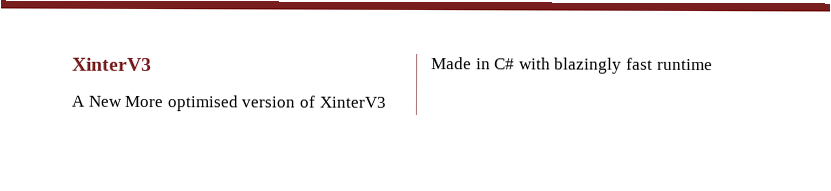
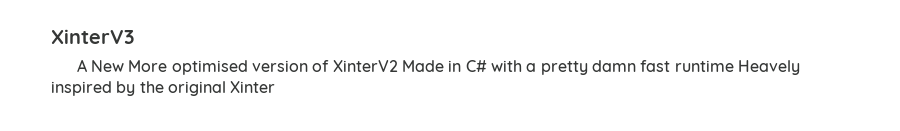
- A New More optimised version of XinterV3 Made in C# with blazingly fast runtime
+ A New More optimised version of XinterV2 Made in C# with a pretty damn fast runtime Heavely inspired by the original Xinter

